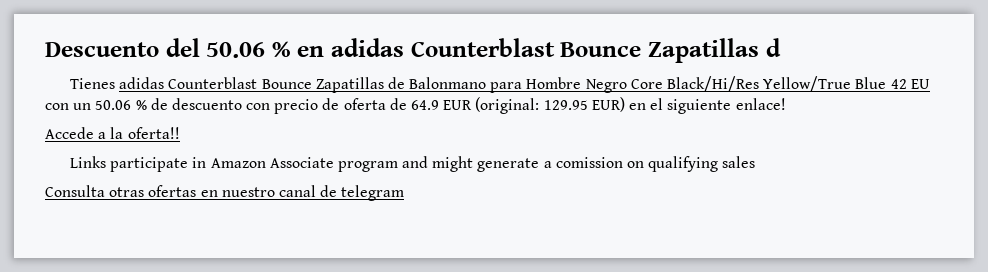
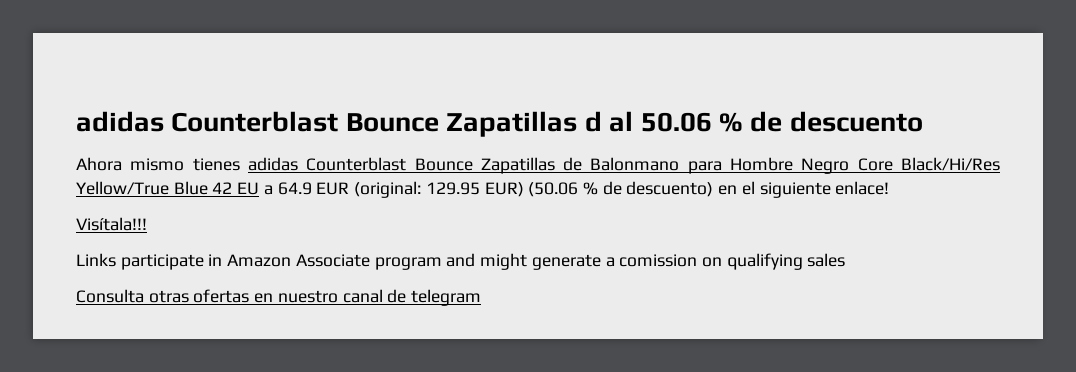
- Descuento del 50.06 % en adidas Counterblast Bounce Zapatillas d
- Tienes adidas Counterblast Bounce Zapatillas de Balonmano para Hombre Negro Core Black/Hi/Res Yellow/True Blue 42 EU con un 50.06 % de descuento con precio de oferta de 64.9 EUR (original: 129.95 EUR) en el siguiente enlace!
+ adidas Counterblast Bounce Zapatillas d al 50.06 % de descuento
+ Ahora mismo tienes adidas Counterblast Bounce Zapatillas de Balonmano para Hombre Negro Core Black/Hi/Res Yellow/True Blue 42 EU a 64.9 EUR (original: 129.95 EUR) (50.06 % de descuento) en el siguiente enlace!
- Accede a la oferta!!
+ Visítala!!!

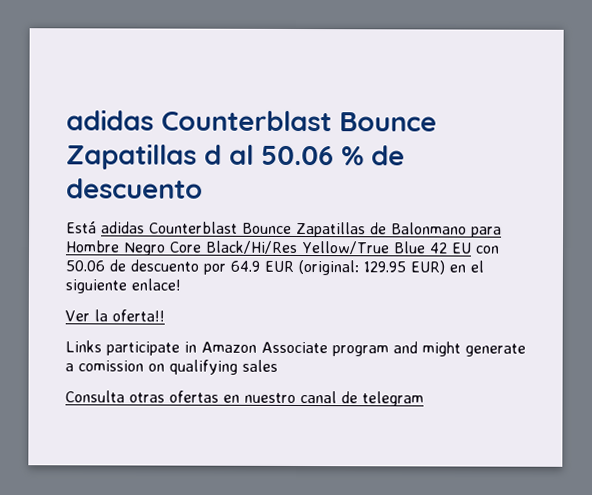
- Ahora mismo tienes adidas Counterblast Bounce Zapatillas de Balonmano para Hombre Negro Core Black/Hi/Res Yellow/True Blue 42 EU a 64.9 EUR (original: 129.95 EUR) (50.06 % de descuento) en el siguiente enlace!
+ Está adidas Counterblast Bounce Zapatillas de Balonmano para Hombre Negro Core Black/Hi/Res Yellow/True Blue 42 EU con 50.06 de descuento por 64.9 EUR (original: 129.95 EUR) en el siguiente enlace!
- Visítala!!!
+ Ver la oferta!!

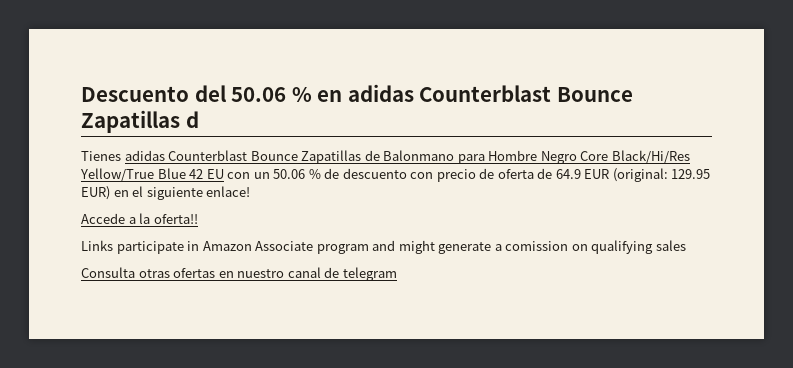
- adidas Counterblast Bounce Zapatillas d al 50.06 % de descuento
- Está adidas Counterblast Bounce Zapatillas de Balonmano para Hombre Negro Core Black/Hi/Res Yellow/True Blue 42 EU con 50.06 de descuento por 64.9 EUR (original: 129.95 EUR) en el siguiente enlace!
+ Descuento del 50.06 % en adidas Counterblast Bounce Zapatillas d
+ Tienes adidas Counterblast Bounce Zapatillas de Balonmano para Hombre Negro Core Black/Hi/Res Yellow/True Blue 42 EU con un 50.06 % de descuento con precio de oferta de 64.9 EUR (original: 129.95 EUR) en el siguiente enlace!
- Ver la oferta!!
+ Accede a la oferta!!

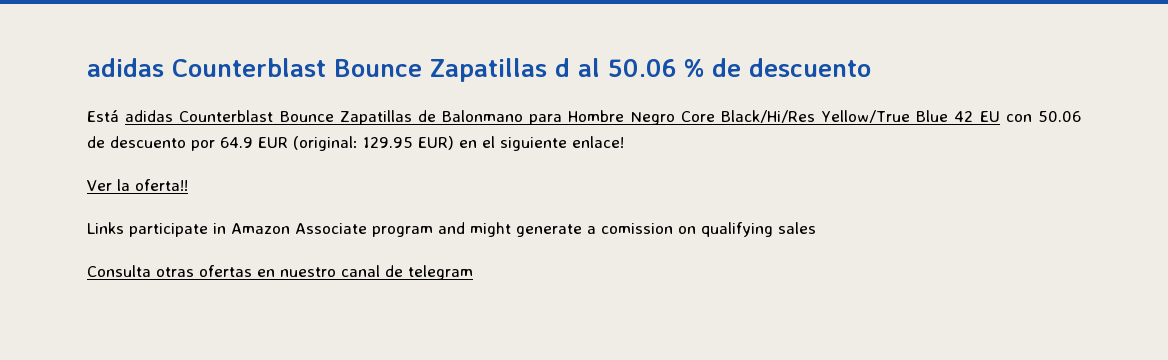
- Descuento del 50.06 % en adidas Counterblast Bounce Zapatillas d
- Tienes adidas Counterblast Bounce Zapatillas de Balonmano para Hombre Negro Core Black/Hi/Res Yellow/True Blue 42 EU con un 50.06 % de descuento con precio de oferta de 64.9 EUR (original: 129.95 EUR) en el siguiente enlace!
+ adidas Counterblast Bounce Zapatillas d al 50.06 % de descuento
+ Está adidas Counterblast Bounce Zapatillas de Balonmano para Hombre Negro Core Black/Hi/Res Yellow/True Blue 42 EU con 50.06 de descuento por 64.9 EUR (original: 129.95 EUR) en el siguiente enlace!
- Accede a la oferta!!
+ Ver la oferta!!

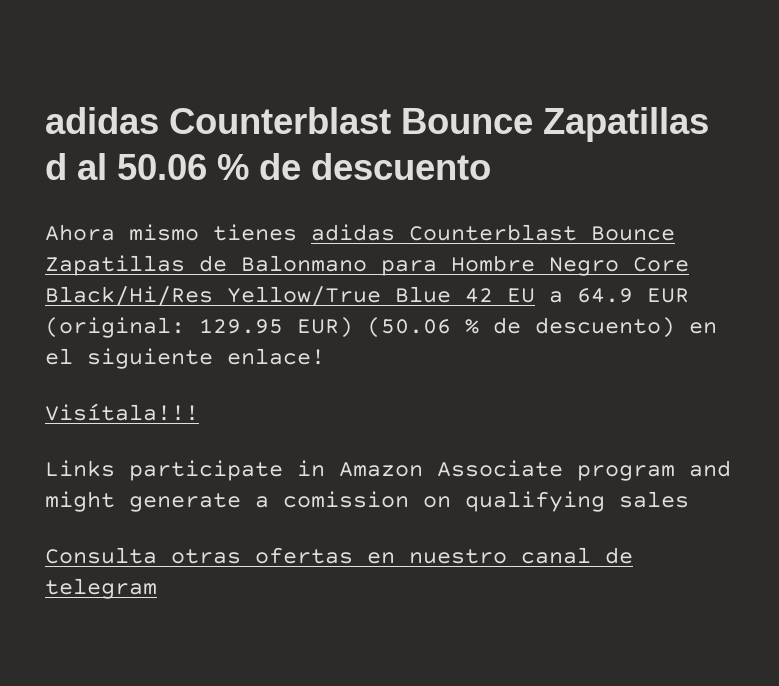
- Está adidas Counterblast Bounce Zapatillas de Balonmano para Hombre Negro Core Black/Hi/Res Yellow/True Blue 42 EU con 50.06 de descuento por 64.9 EUR (original: 129.95 EUR) en el siguiente enlace!
+ Ahora mismo tienes adidas Counterblast Bounce Zapatillas de Balonmano para Hombre Negro Core Black/Hi/Res Yellow/True Blue 42 EU a 64.9 EUR (original: 129.95 EUR) (50.06 % de descuento) en el siguiente enlace!
- Ver la oferta!!
+ Visítala!!!

